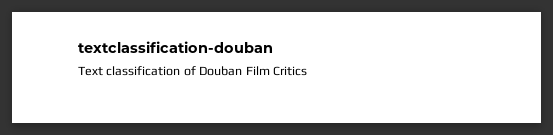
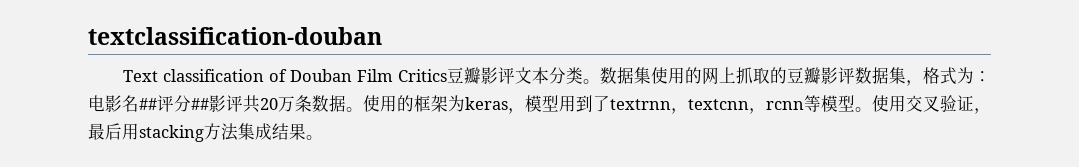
- Text classification of Douban Film Critics
+ Text classification of Douban Film Critics豆瓣影评文本分类。数据集使用的网上抓取的豆瓣影评数据集，格式为：电影名##评分##影评共20万条数据。使用的框架为keras，模型用到了textrnn，textcnn，rcnn等模型。使用交叉验证，最后用stacking方法集成结果。

